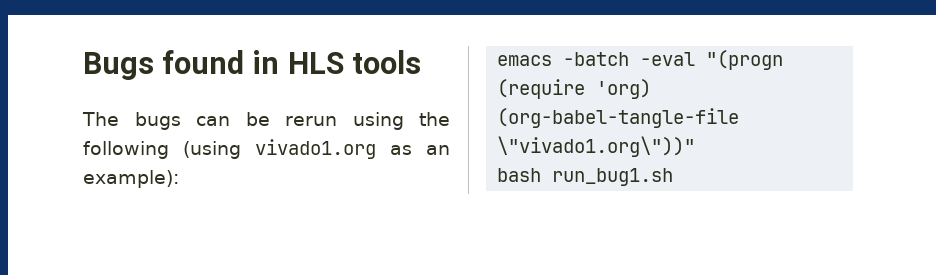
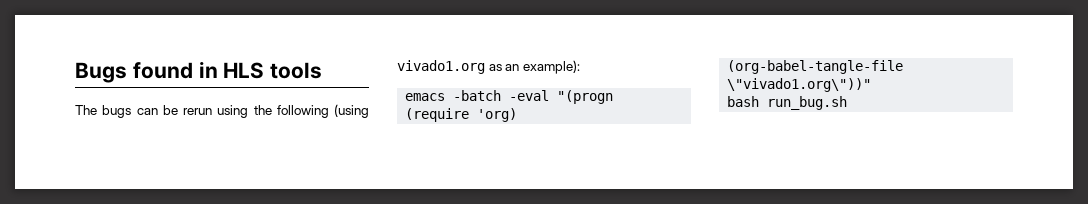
- bash run_bug1.sh
+ bash run_bug.sh

